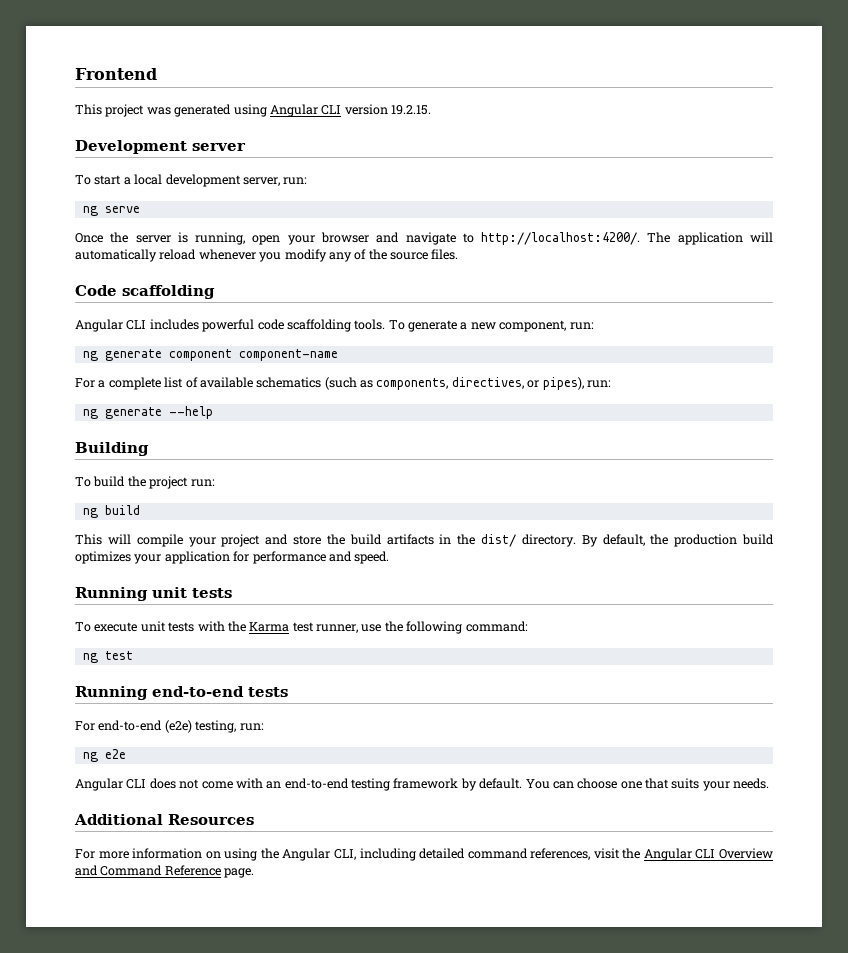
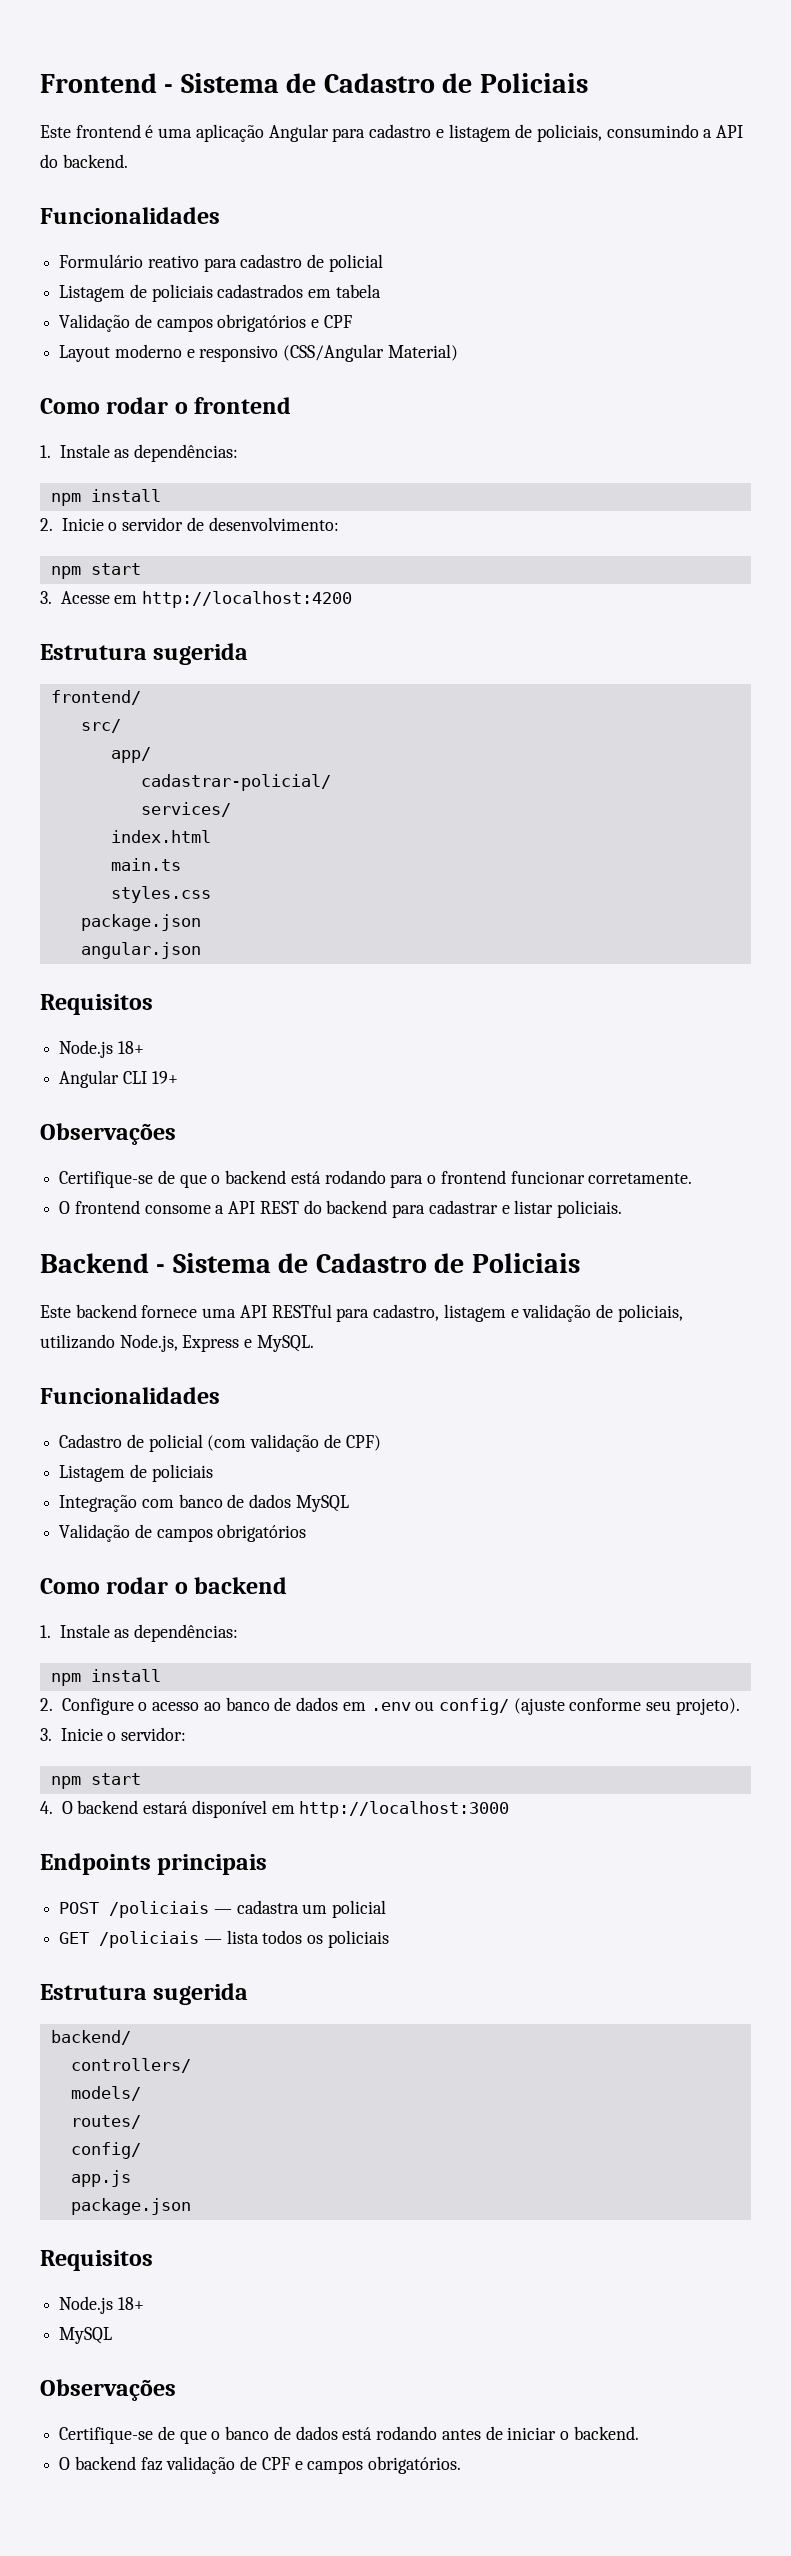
- Frontend
- This project was generated using Angular CLI version 19.2.15.
- Development server
- To start a local development server, run:
- ng serve
- Once the server is running, open your browser and navigate to http://localhost:4200/. The application will automatically reload whenever you modify any of the source files.
- Code scaffolding
- Angular CLI includes powerful code scaffolding tools. To generate a new component, run:
- ng generate component component-name
- For a complete list of available schematics (such as components, directives, or pipes), run:
- ng generate --help
- Building
- To build the project run:
- ng build
- This will compile your project and store the build artifacts in the dist/ directory. By default, the production build optimizes your application for performance and speed.
- Running unit tests
- To execute unit tests with the Karma test runner, use the following command:
- ng test
- Running end-to-end tests
- For end-to-end (e2e) testing, run:
- ng e2e
- Angular CLI does not come with an end-to-end testing framework by default. You can choose one that suits your needs.
- Additional Resources
- For more information on using the Angular CLI, including detailed command references, visit the Angular CLI Overview and Command Reference page.
+ Frontend - Sistema de Cadastro de Policiais
+ Este frontend é uma aplicação Angular para cadastro e listagem de policiais, consumindo a API do backend.
+ Funcionalidades
+ Formulário reativo para cadastro de policial
+ Listagem de policiais cadastrados em tabela
+ Validação de campos obrigatórios e CPF
+ Layout moderno e responsivo (CSS/Angular Material)
+ Como rodar o frontend
+ 1. Instale as dependências:
+ npm install
+ 2. Inicie o servidor de desenvolvimento:
+ npm start
+ 3. Acesse em http://localhost:4200
+ Estrutura sugerida
+ frontend/
+ src/
+ app/
+ cadastrar-policial/
+ services/
+ index.html
+ main.ts
+ styles.css
+ package.json
+ angular.json
+ Requisitos
+ Node.js 18+
+ Angular CLI 19+
+ Observações
+ Certifique-se de que o backend está rodando para o frontend funcionar corretamente.
+ O frontend consome a API REST do backend para cadastrar e listar policiais.
+ Backend - Sistema de Cadastro de Policiais
+ Este backend fornece uma API RESTful para cadastro, listagem e validação de policiais, utilizando Node.js, Express e MySQL.
+ Funcionalidades
+ Cadastro de policial (com validação de CPF)
+ Listagem de policiais
+ Integração com banco de dados MySQL
+ Validação de campos obrigatórios
+ Como rodar o backend
+ 1. Instale as dependências:
+ npm install
+ 2. Configure o acesso ao banco de dados em .env ou config/ (ajuste conforme seu projeto).
+ 3. Inicie o servidor:
+ npm start
+ 4. O backend estará disponível em http://localhost:3000
+ Endpoints principais
+ POST /policiais — cadastra um policial
+ GET /policiais — lista todos os policiais
+ Estrutura sugerida
+ backend/
+ controllers/
+ models/
+ routes/
+ config/
+ app.js
+ package.json
+ Requisitos
+ Node.js 18+
+ MySQL
+ Observações
+ Certifique-se de que o banco de dados está rodando antes de iniciar o backend.
+ O backend faz validação de CPF e campos obrigatórios.

